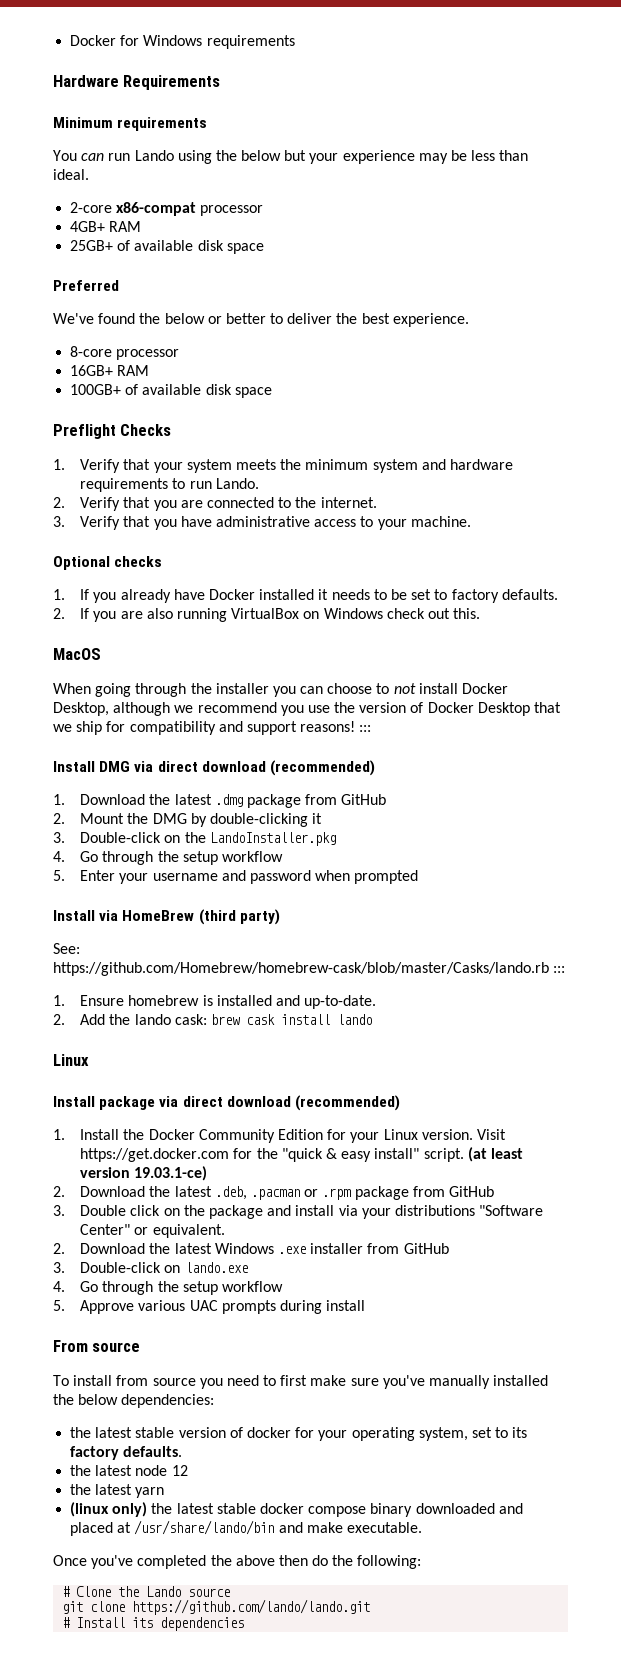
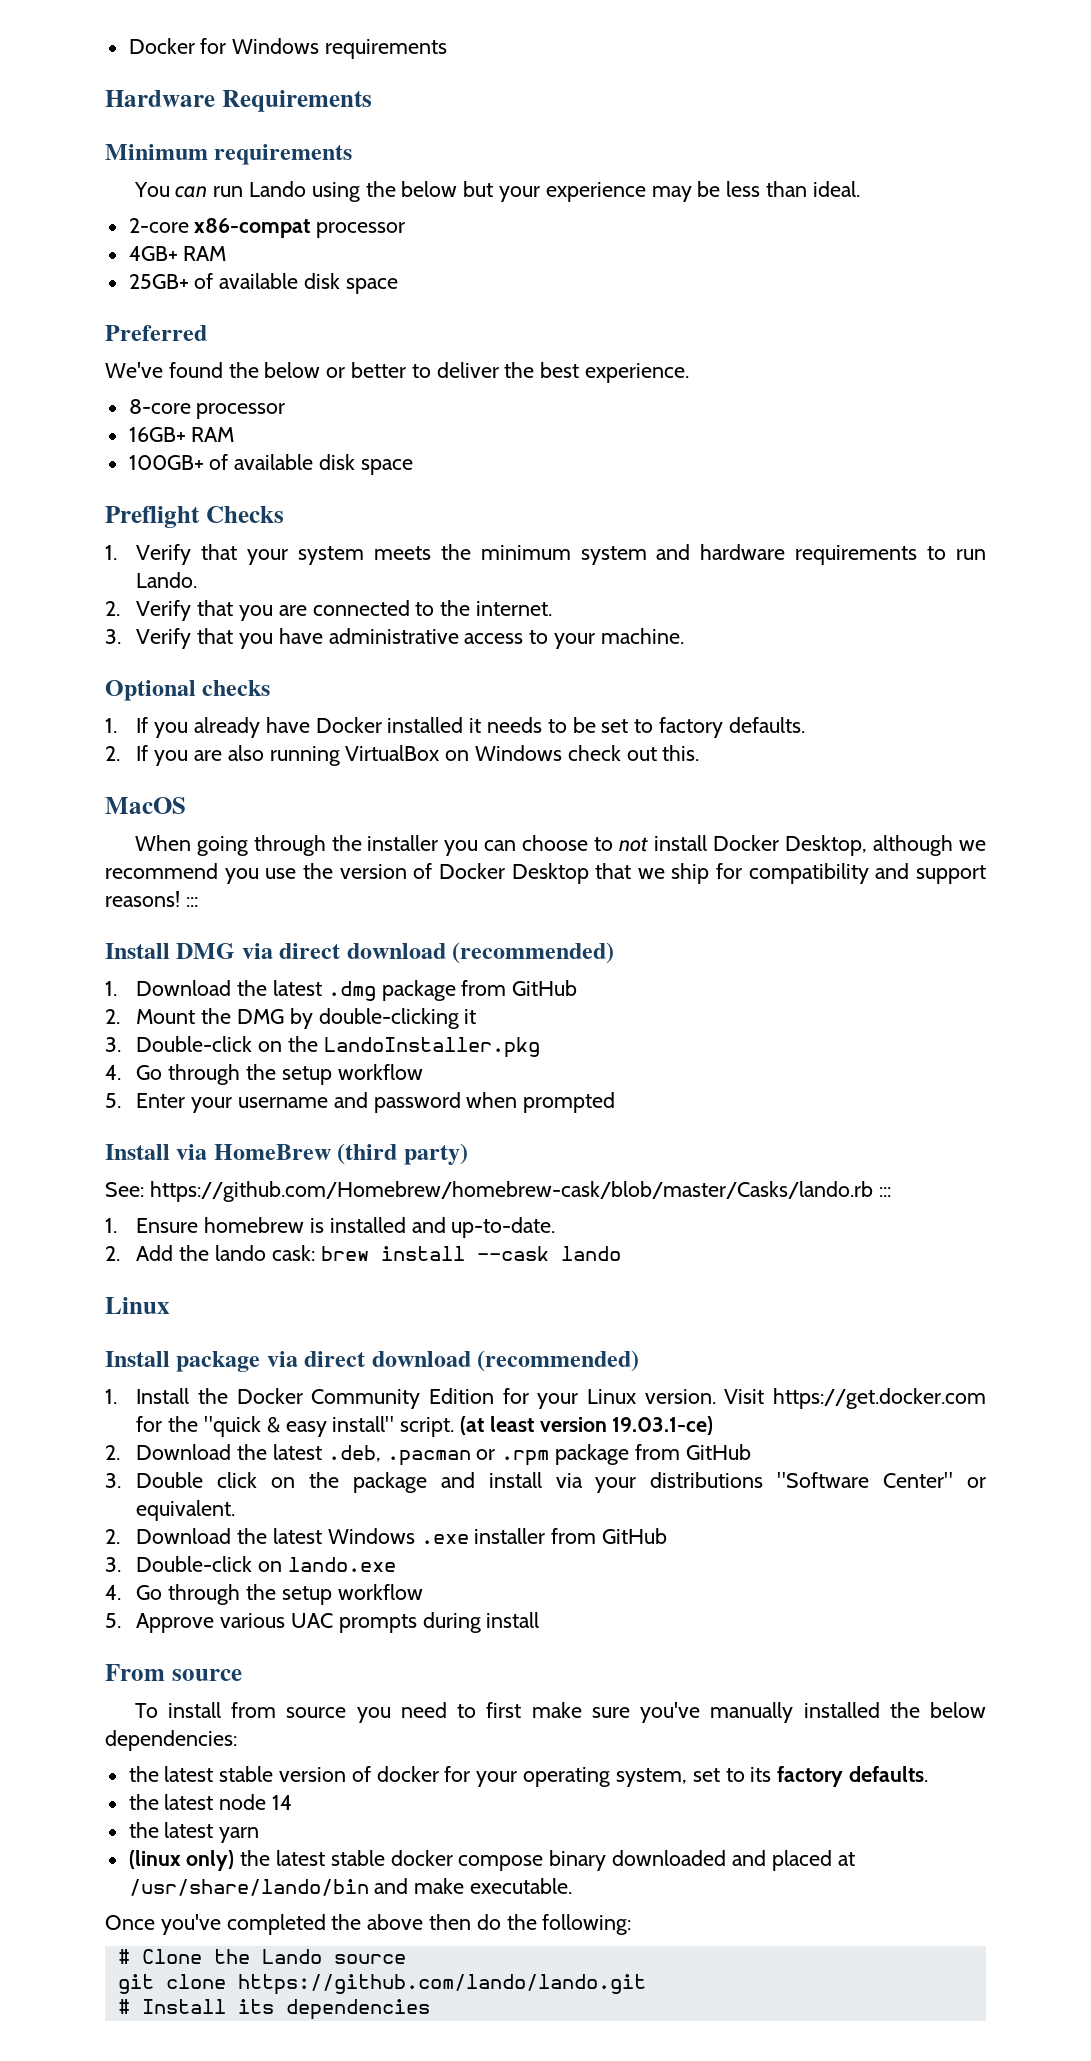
- 2. Add the lando cask: brew cask install lando
+ 2. Add the lando cask: brew install --cask lando
- the latest node 12
+ the latest node 14

